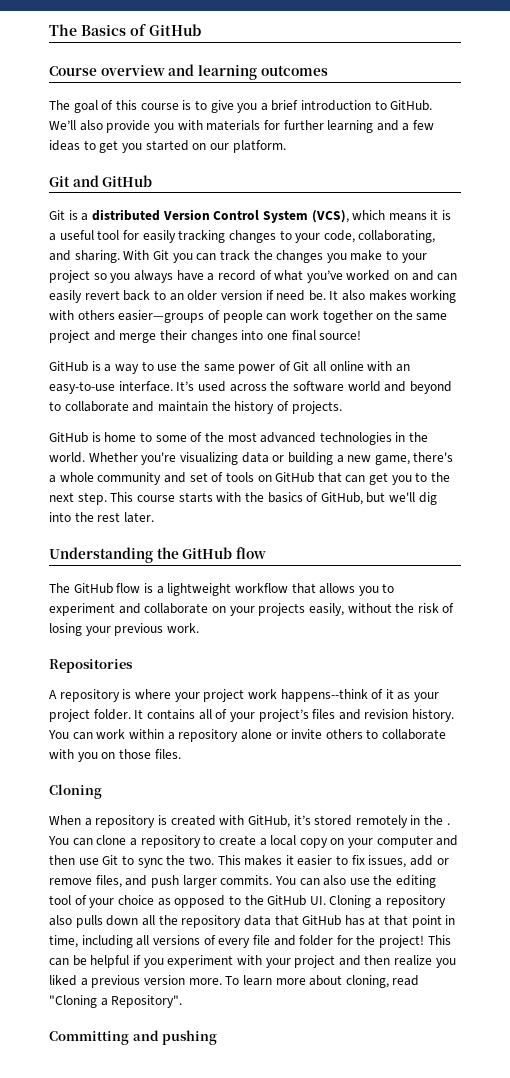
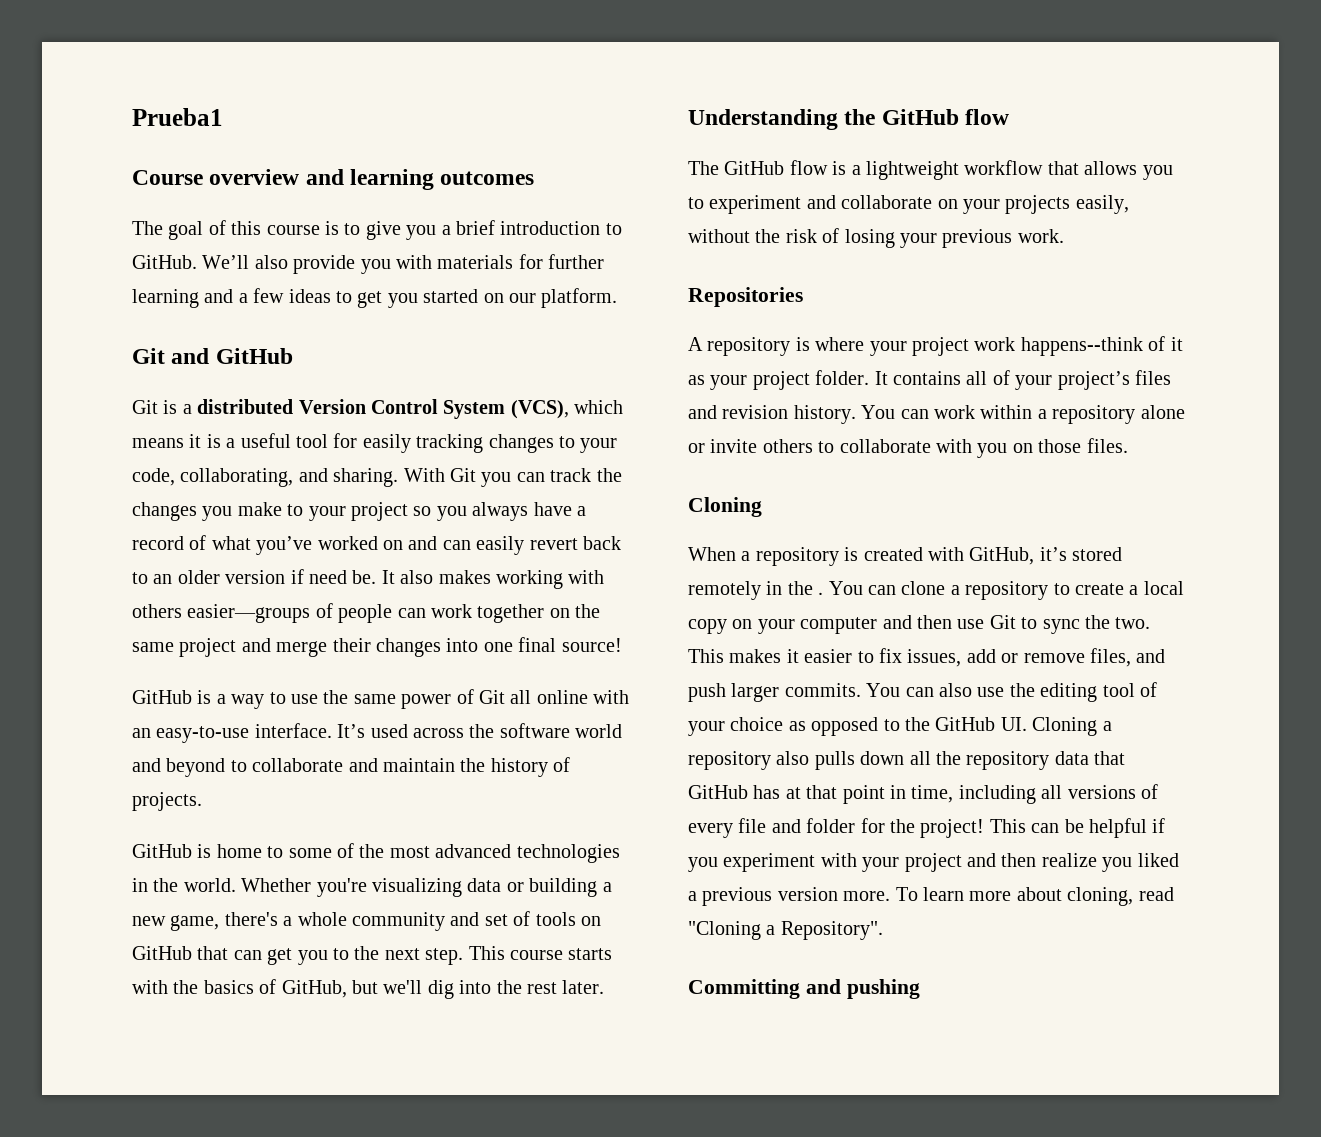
- The Basics of GitHub
+ Prueba1

